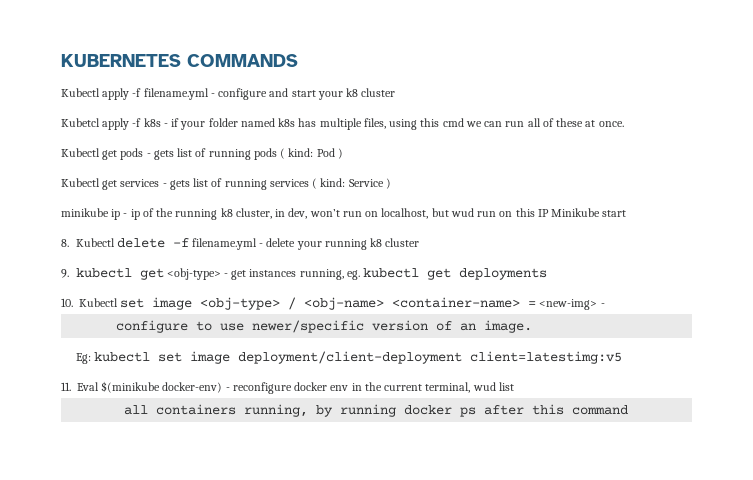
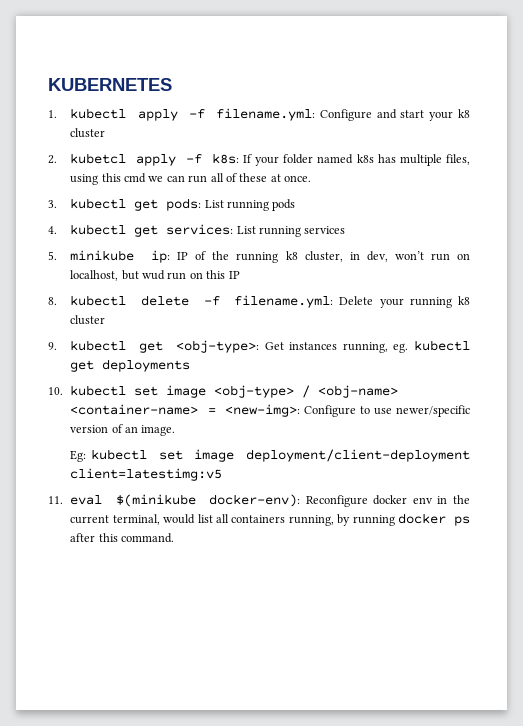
- KUBERNETES COMMANDS
- Kubectl apply -f filename.yml - configure and start your k8 cluster
+ KUBERNETES
+ 1. kubectl apply -f filename.yml: Configure and start your k8 cluster
- Kubetcl apply -f k8s - if your folder named k8s has multiple files, using this cmd we can run all of these at once.
+ 2. kubetcl apply -f k8s: If your folder named k8s has multiple files, using this cmd we can run all of these at once.
- Kubectl get pods - gets list of running pods ( kind: Pod )
- Kubectl get services - gets list of running services ( kind: Service )
- minikube ip - ip of the running k8 cluster, in dev, won’t run on localhost, but wud run on this IP Minikube start
+ 3. kubectl get pods: List running pods
+ 4. kubectl get services: List running services
+ 5. minikube ip: IP of the running k8 cluster, in dev, won’t run on localhost, but wud run on this IP
- 8. Kubectl delete -f filename.yml - delete your running k8 cluster
+ 8. kubectl delete -f filename.yml: Delete your running k8 cluster
- 9. kubectl get <obj-type> - get instances running, eg. kubectl get deployments
+ 9. kubectl get <obj-type>: Get instances running, eg. kubectl get deployments
- 10. Kubectl set image <obj-type> / <obj-name> <container-name> = <new-img> -
- configure to use newer/specific version of an image.
+ 10. kubectl set image <obj-type> / <obj-name> <container-name> = <new-img>: Configure to use newer/specific version of an image.
- 11. Eval $(minikube docker-env) - reconfigure docker env in the current terminal, wud list
- all containers running, by running docker ps after this command
+ 11. eval $(minikube docker-env): Reconfigure docker env in the current terminal, would list all containers running, by running docker ps after this command.

